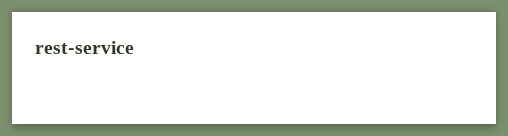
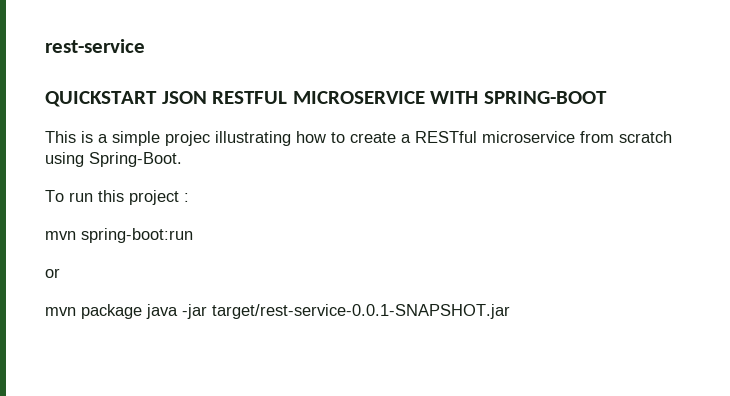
+ QUICKSTART JSON RESTFUL MICROSERVICE WITH SPRING-BOOT
+ This is a simple projec illustrating how to create a RESTful microservice from scratch using Spring-Boot.
+ To run this project :
+ mvn spring-boot:run
+ or
+ mvn package java -jar target/rest-service-0.0.1-SNAPSHOT.jar

